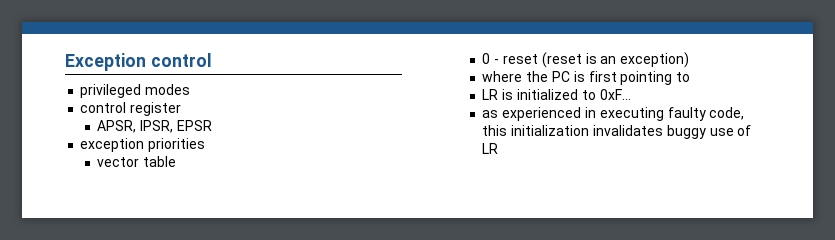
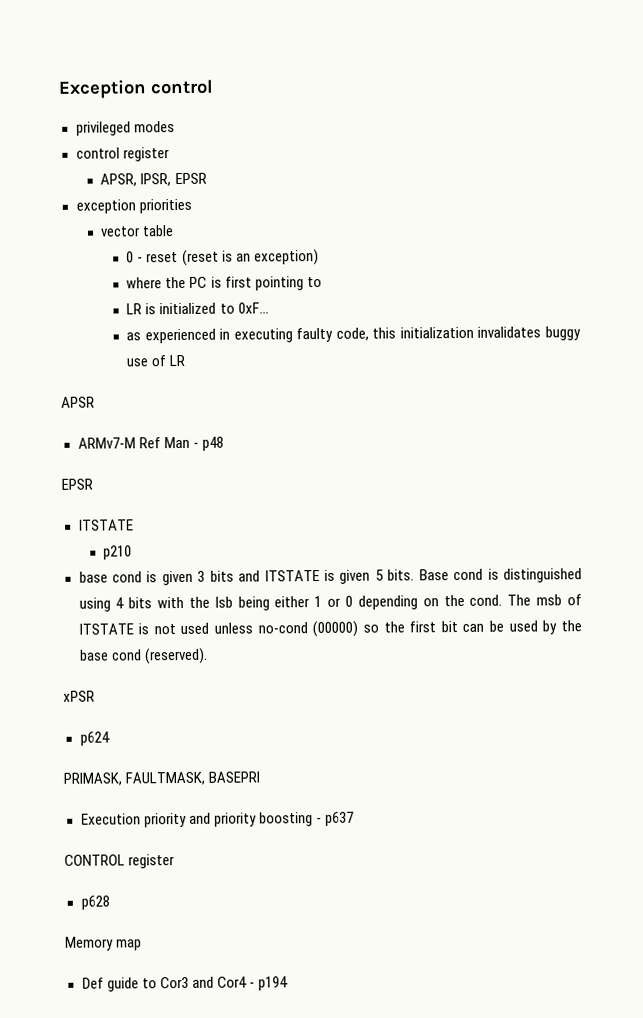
+ APSR
+ ARMv7-M Ref Man - p48
+ EPSR
+ ITSTATE
+ p210
+ base cond is given 3 bits and ITSTATE is given 5 bits. Base cond is distinguished using 4 bits with the lsb being either 1 or 0 depending on the cond. The msb of ITSTATE is not used unless no-cond (00000) so the first bit can be used by the base cond (reserved).
+ xPSR
+ p624
+ PRIMASK, FAULTMASK, BASEPRI
+ Execution priority and priority boosting - p637
+ CONTROL register
+ p628
+ Memory map
+ Def guide to Cor3 and Cor4 - p194

